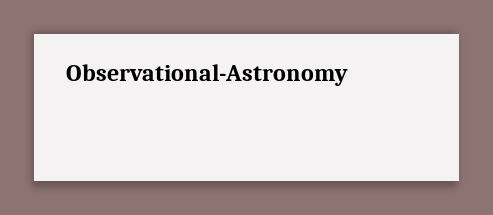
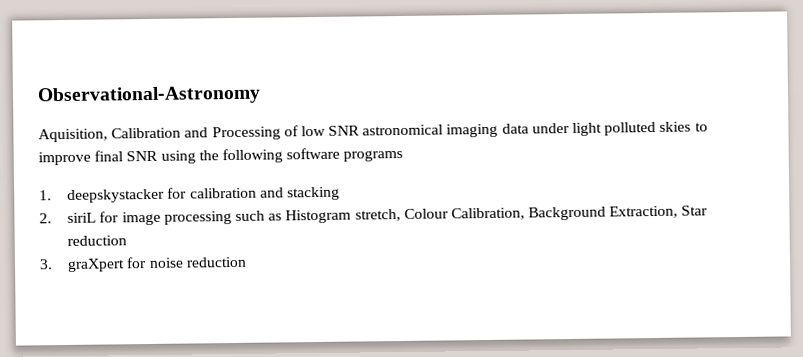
+ Aquisition, Calibration and Processing of low SNR astronomical imaging data under light polluted skies to improve final SNR using the following software programs
+ 1. deepskystacker for calibration and stacking
+ 2. siriL for image processing such as Histogram stretch, Colour Calibration, Background Extraction, Star reduction
+ 3. graXpert for noise reduction

